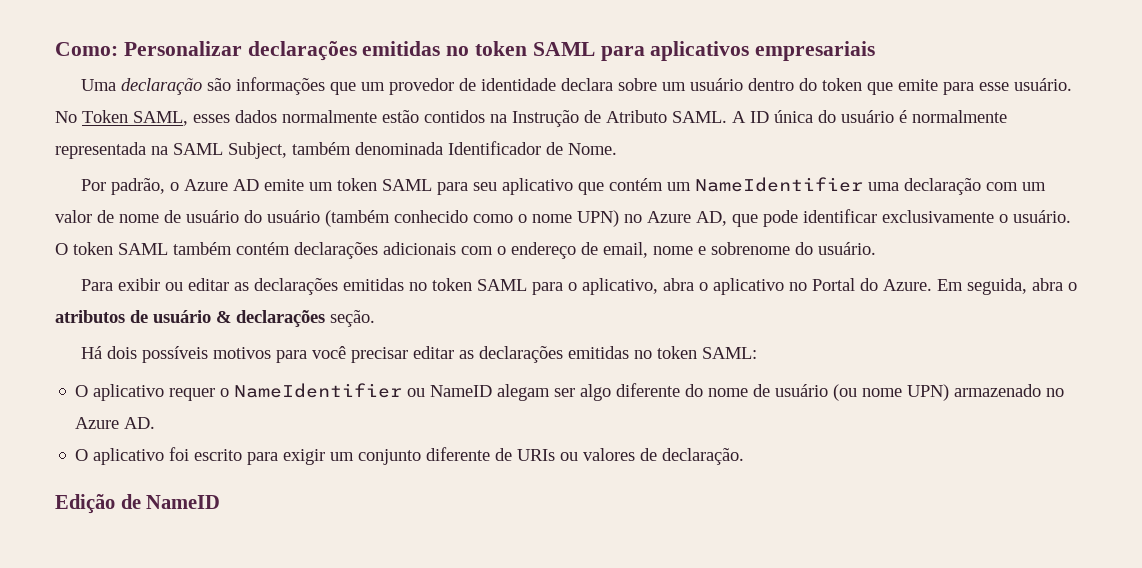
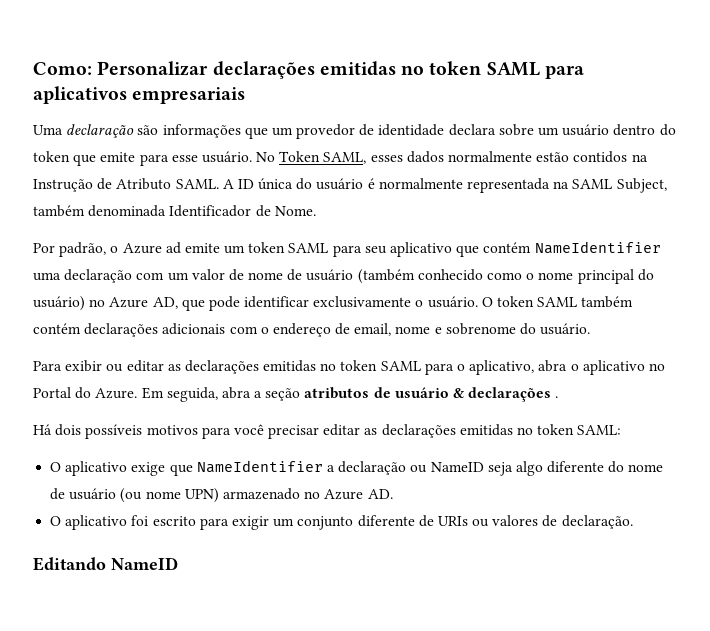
- Por padrão, o Azure AD emite um token SAML para seu aplicativo que contém um NameIdentifier uma declaração com um valor de nome de usuário do usuário (também conhecido como o nome UPN) no Azure AD, que pode identificar exclusivamente o usuário.
+ Por padrão, o Azure ad emite um token SAML para seu aplicativo que contém NameIdentifier uma declaração com um valor de nome de usuário (também conhecido como o nome principal do usuário) no Azure AD, que pode identificar exclusivamente o usuário.
- Em seguida, abra o atributos de usuário & declarações seção.
+ Em seguida, abra a seção atributos de usuário & declarações .
- O aplicativo requer o NameIdentifier ou NameID alegam ser algo diferente do nome de usuário (ou nome UPN) armazenado no Azure AD.
+ O aplicativo exige que NameIdentifier a declaração ou NameID seja algo diferente do nome de usuário (ou nome UPN) armazenado no Azure AD.
- Edição de NameID
+ Editando NameID

